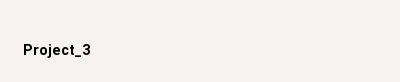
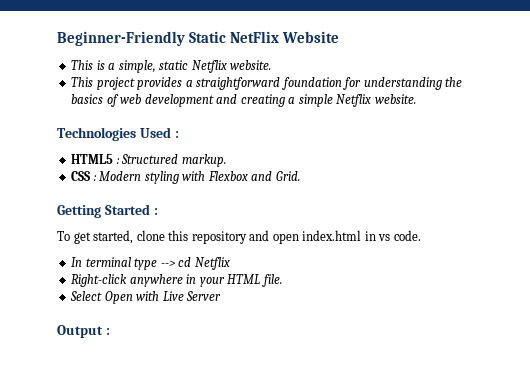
- Project_3
+ Beginner-Friendly Static NetFlix Website
+ This is a simple, static Netflix website.
+ This project provides a straightforward foundation for understanding the basics of web development and creating a simple Netflix website.
+ Technologies Used :
+ HTML5 : Structured markup.
+ CSS : Modern styling with Flexbox and Grid.
+ Getting Started :
+ To get started, clone this repository and open index.html in vs code.
+ In terminal type --> cd Netflix
+ Right-click anywhere in your HTML file.
+ Select Open with Live Server
+ Output :

